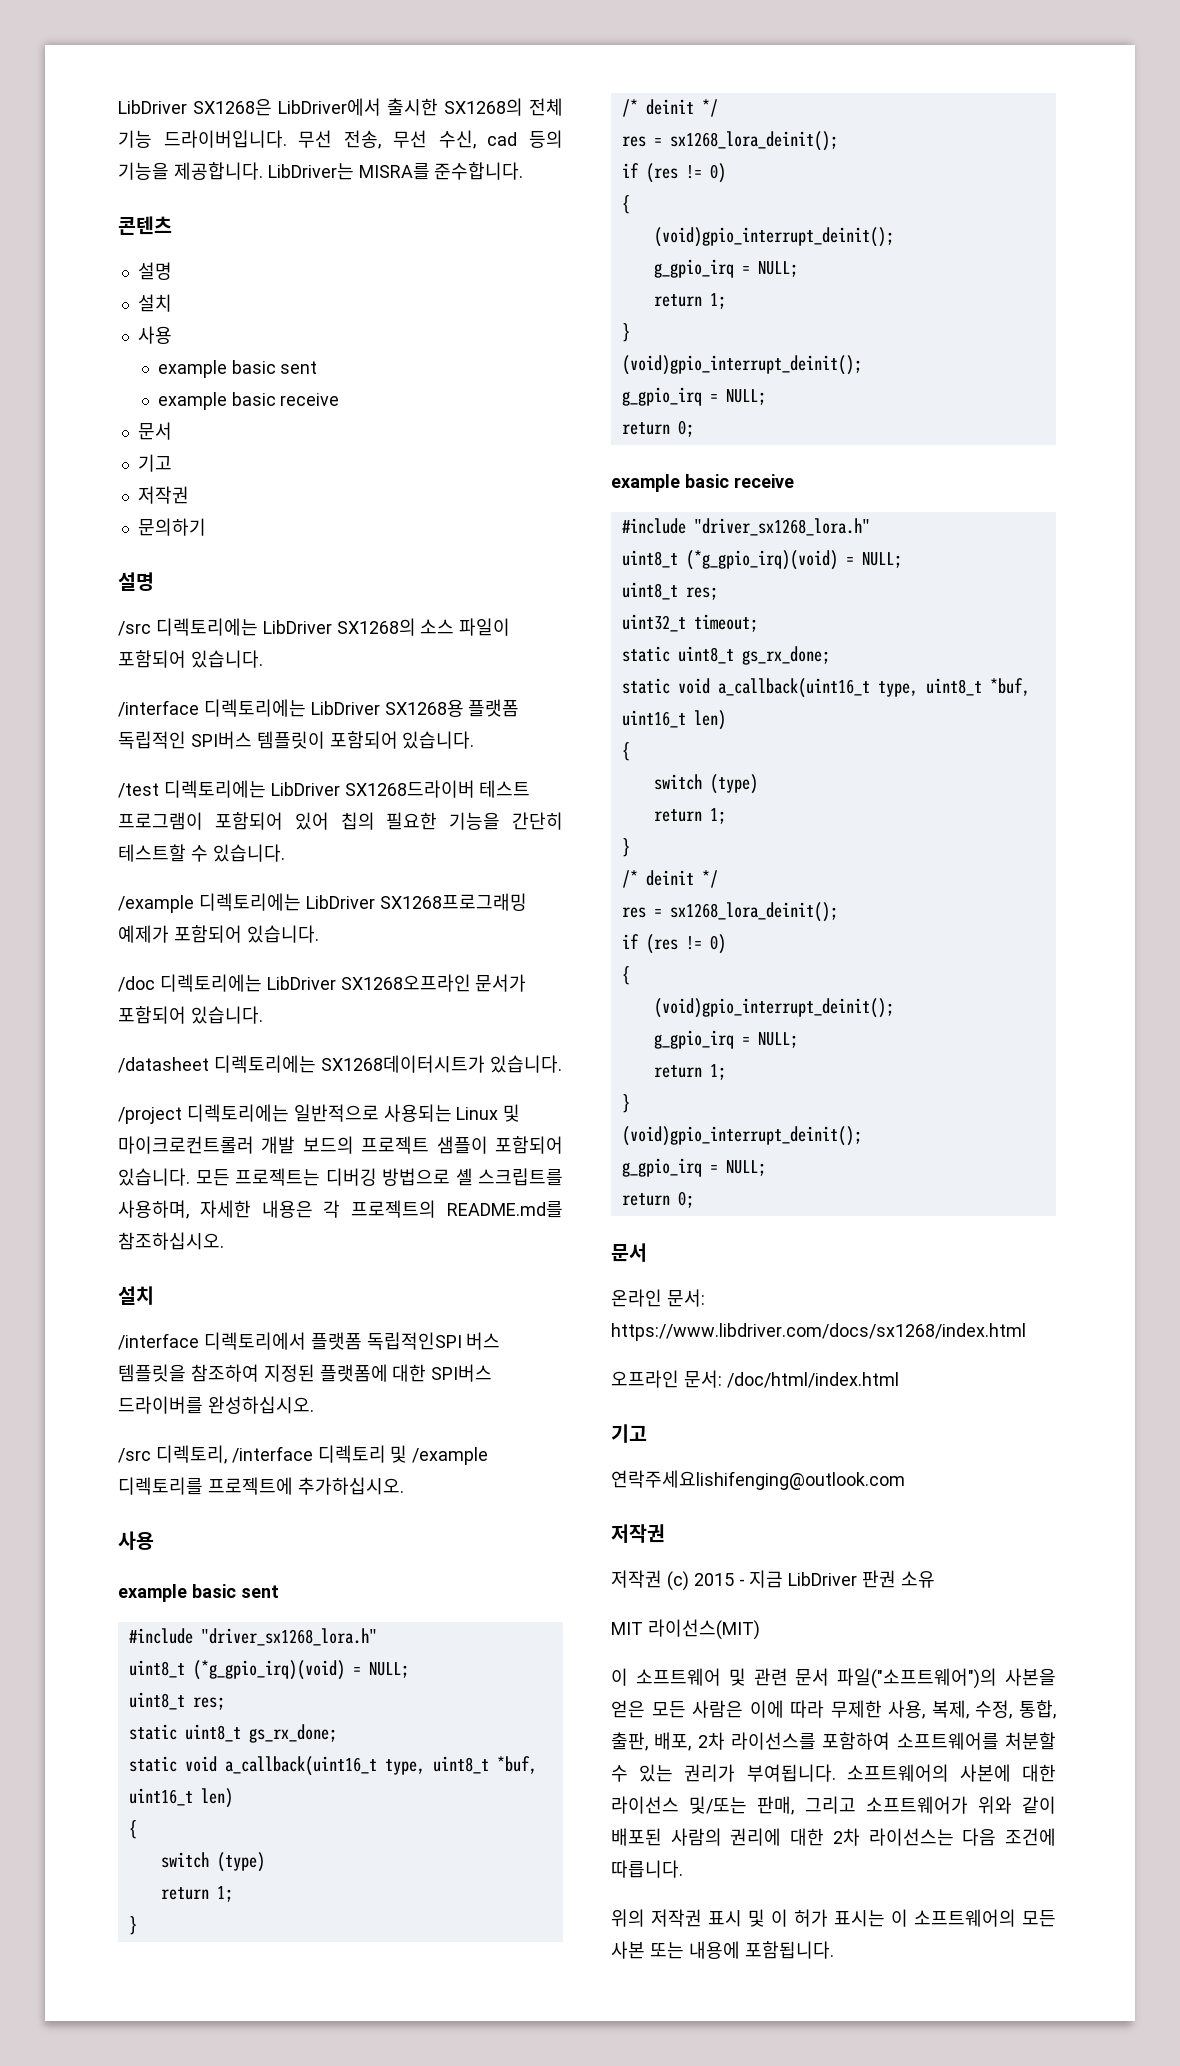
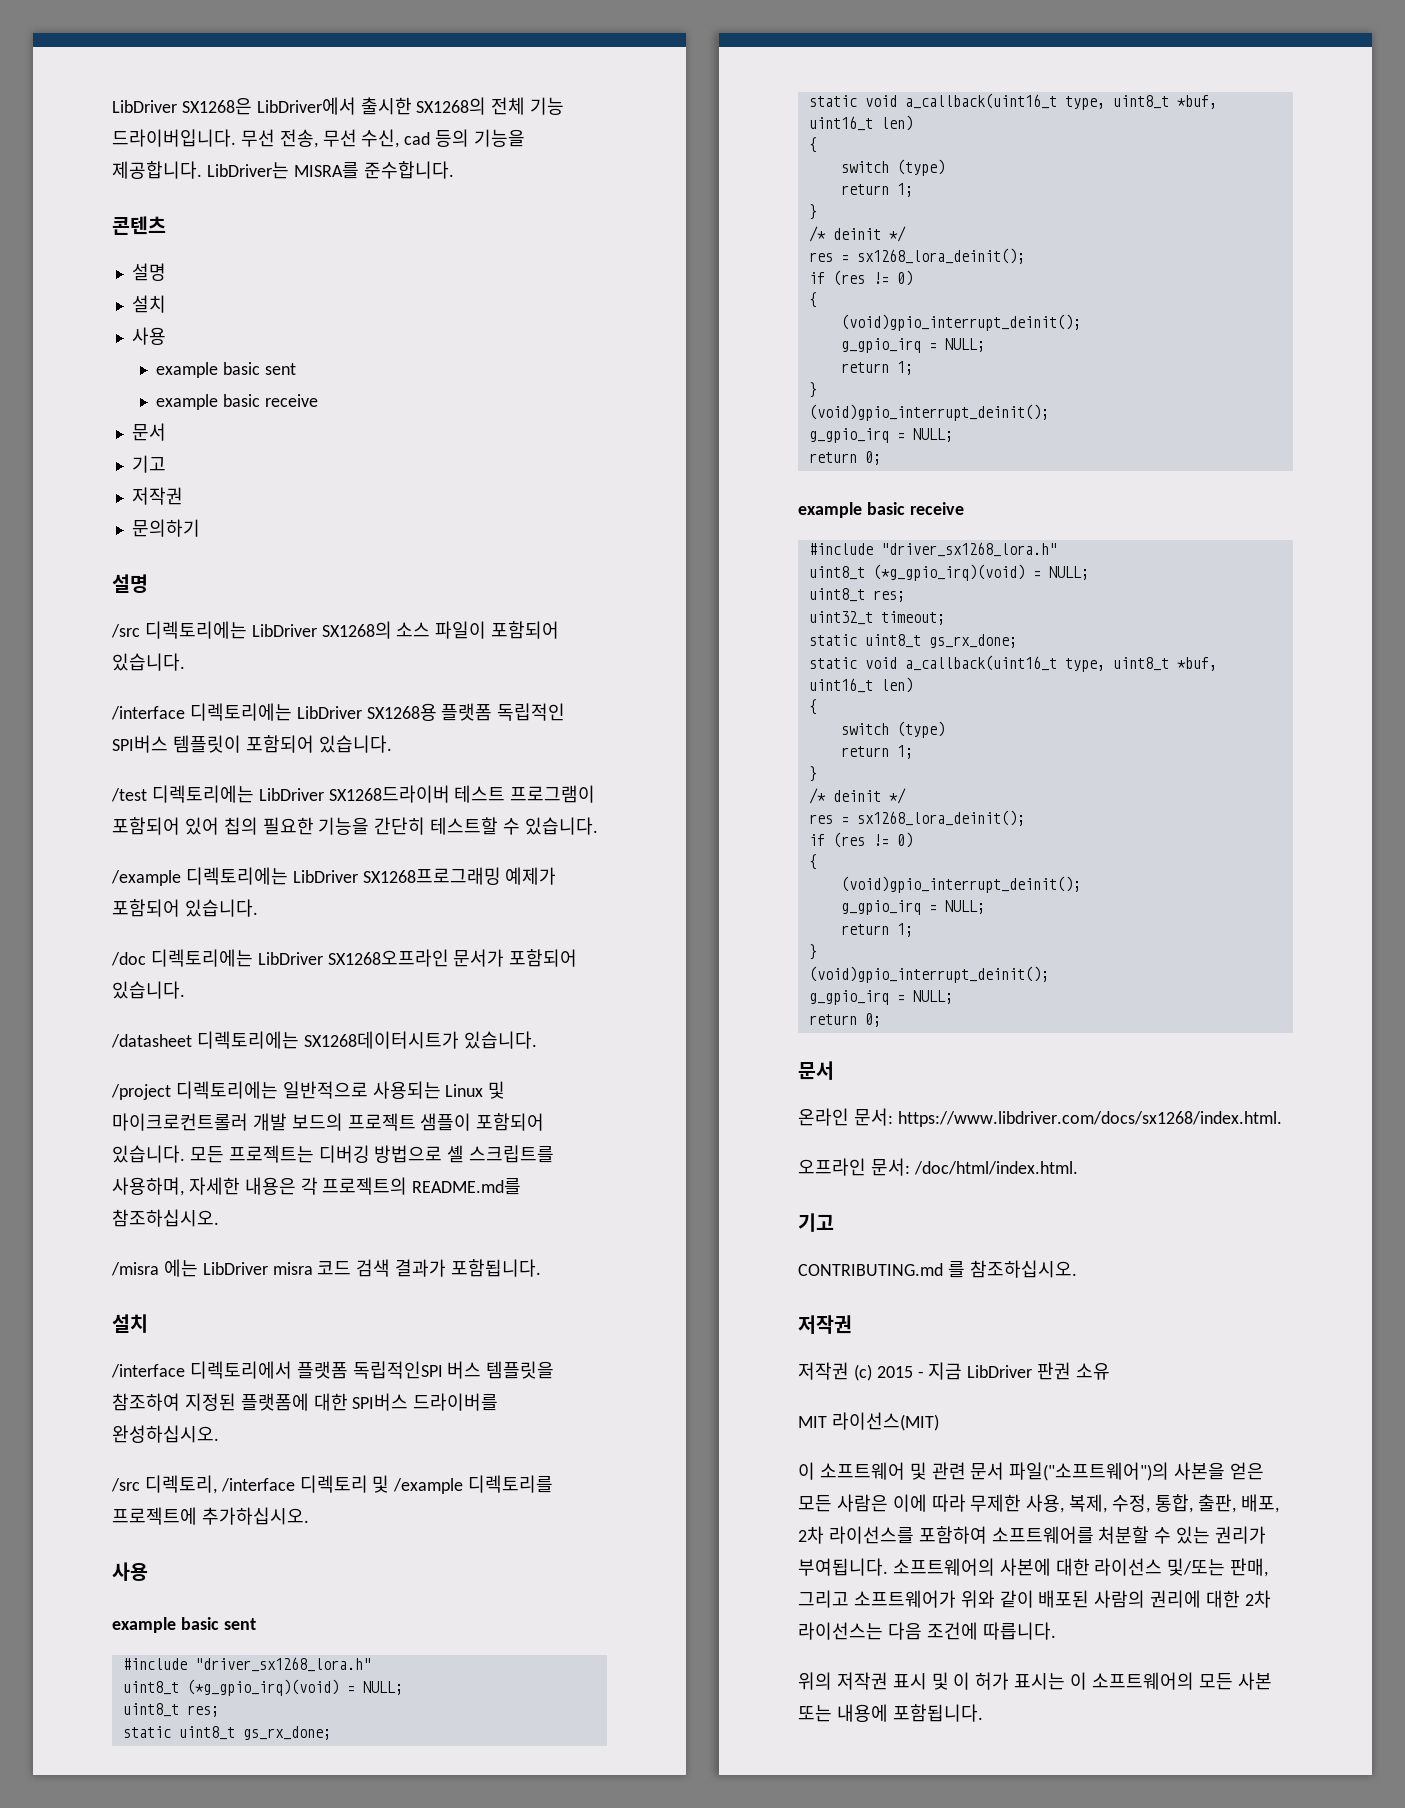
+ /misra 에는 LibDriver misra 코드 검색 결과가 포함됩니다.
- 온라인 문서: https://www.libdriver.com/docs/sx1268/index.html
+ 온라인 문서: https://www.libdriver.com/docs/sx1268/index.html.
- 오프라인 문서: /doc/html/index.html
+ 오프라인 문서: /doc/html/index.html.
  기고
- 연락주세요lishifenging@outlook.com
+ CONTRIBUTING.md 를 참조하십시오.

